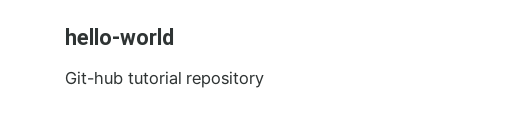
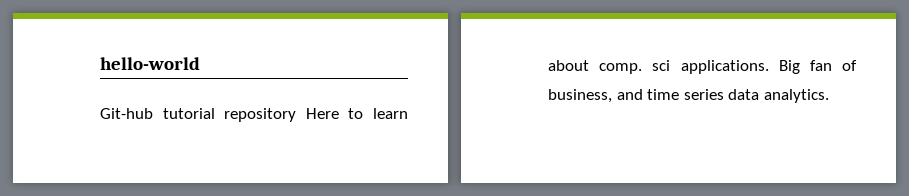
- Git-hub tutorial repository
+ Git-hub tutorial repository Here to learn about comp. sci applications. Big fan of business, and time series data analytics.

